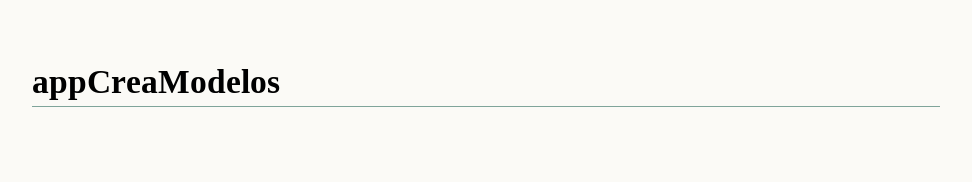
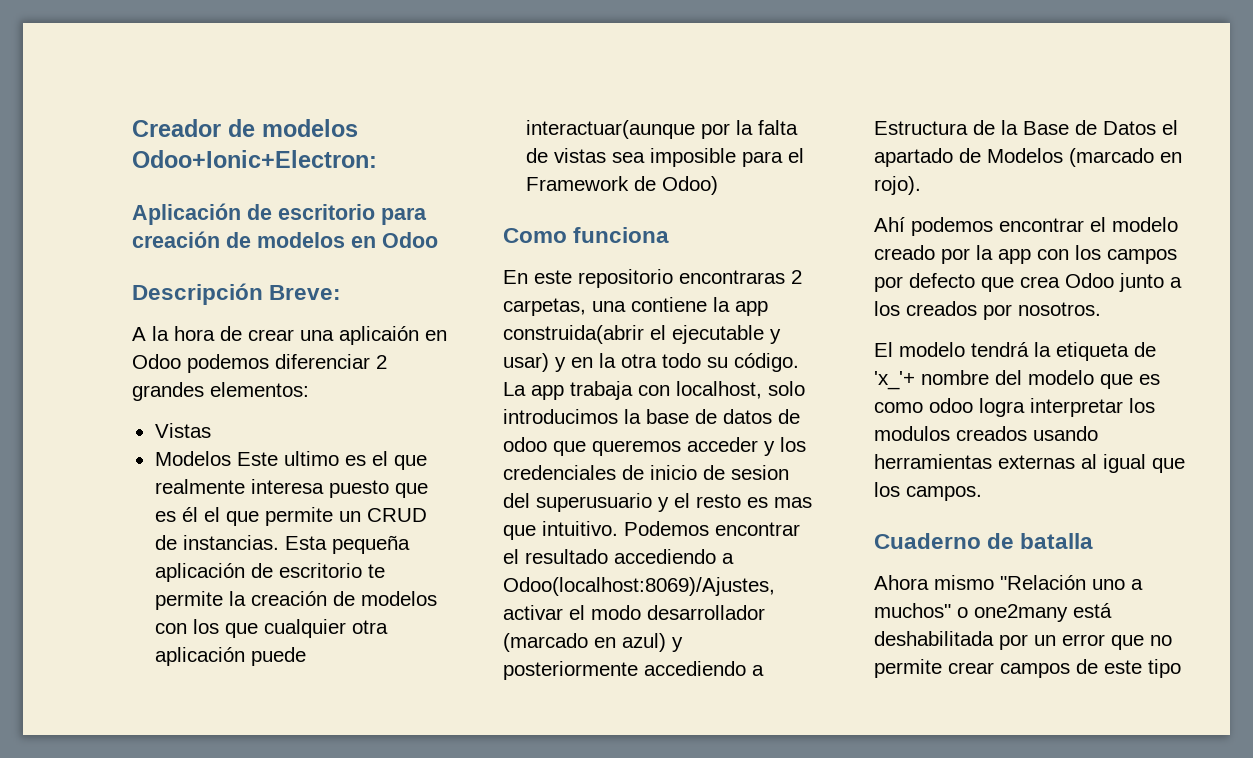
- appCreaModelos
+ Creador de modelos Odoo+Ionic+Electron:
+ Aplicación de escritorio para creación de modelos en Odoo
+ Descripción Breve:
+ A la hora de crear una aplicaión en Odoo podemos diferenciar 2 grandes elementos:
+ Vistas
+ Modelos Este ultimo es el que realmente interesa puesto que es él el que permite un CRUD de instancias. Esta pequeña aplicación de escritorio te permite la creación de modelos con los que cualquier otra aplicación puede interactuar(aunque por la falta de vistas sea imposible para el Framework de Odoo)
+ Como funciona
+ En este repositorio encontraras 2 carpetas, una contiene la app construida(abrir el ejecutable y usar) y en la otra todo su código. La app trabaja con localhost, solo introducimos la base de datos de odoo que queremos acceder y los credenciales de inicio de sesion del superusuario y el resto es mas que intuitivo. Podemos encontrar el resultado accediendo a Odoo(localhost:8069)/Ajustes, activar el modo desarrollador (marcado en azul) y posteriormente accediendo a Estructura de la Base de Datos el apartado de Modelos (marcado en rojo).
+ Ahí podemos encontrar el modelo creado por la app con los campos por defecto que crea Odoo junto a los creados por nosotros.
+ El modelo tendrá la etiqueta de 'x_'+ nombre del modelo que es como odoo logra interpretar los modulos creados usando herramientas externas al igual que los campos.
+ Cuaderno de batalla
+ Ahora mismo "Relación uno a muchos" o one2many está deshabilitada por un error que no permite crear campos de este tipo

